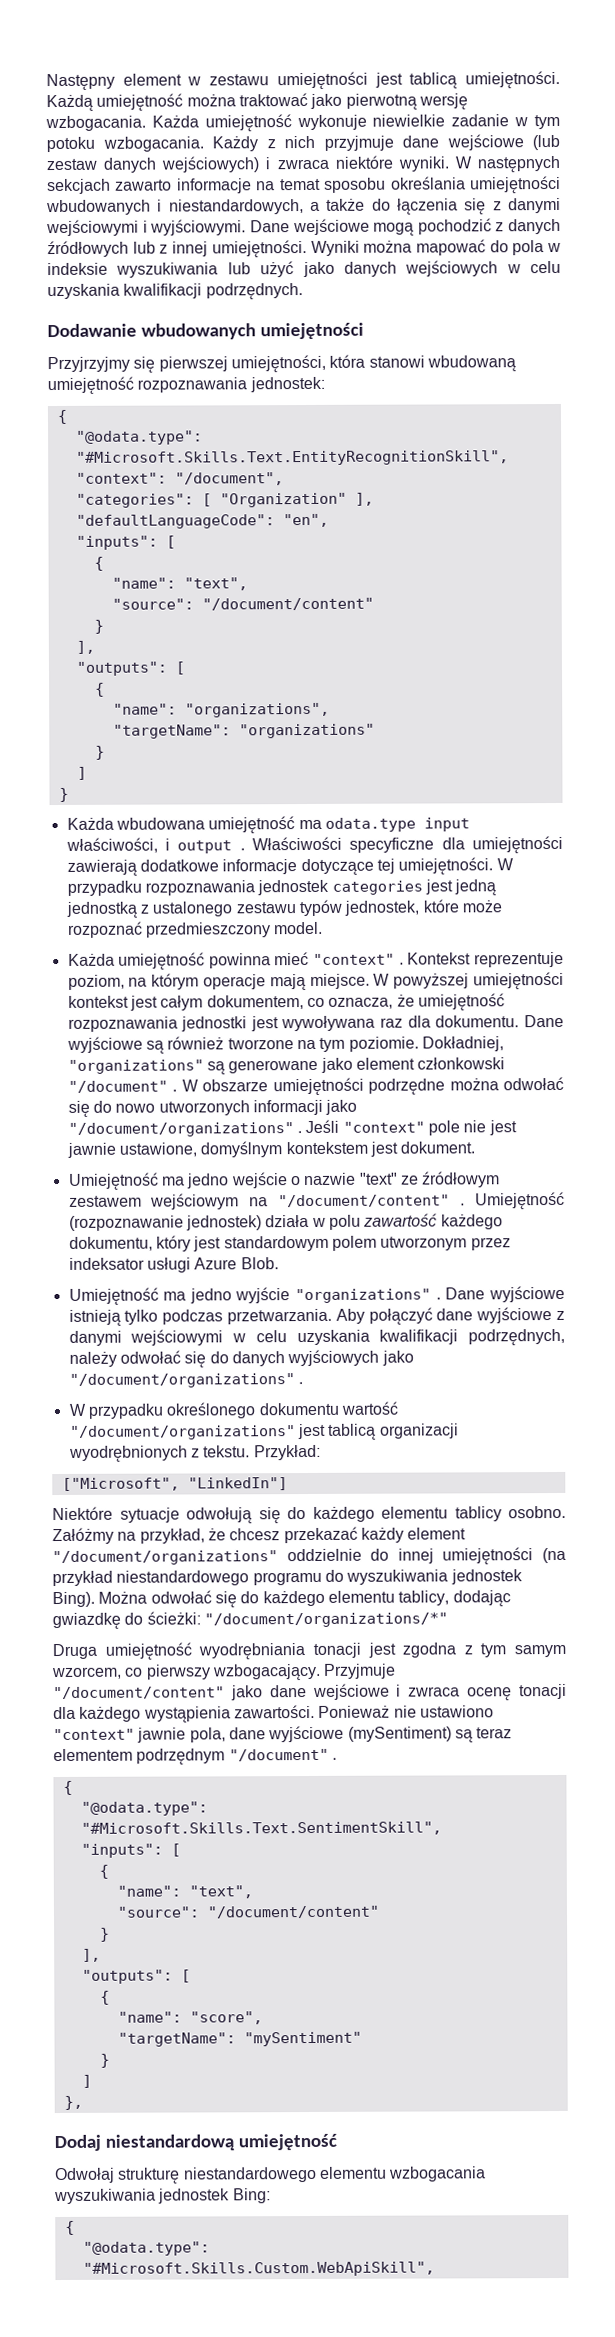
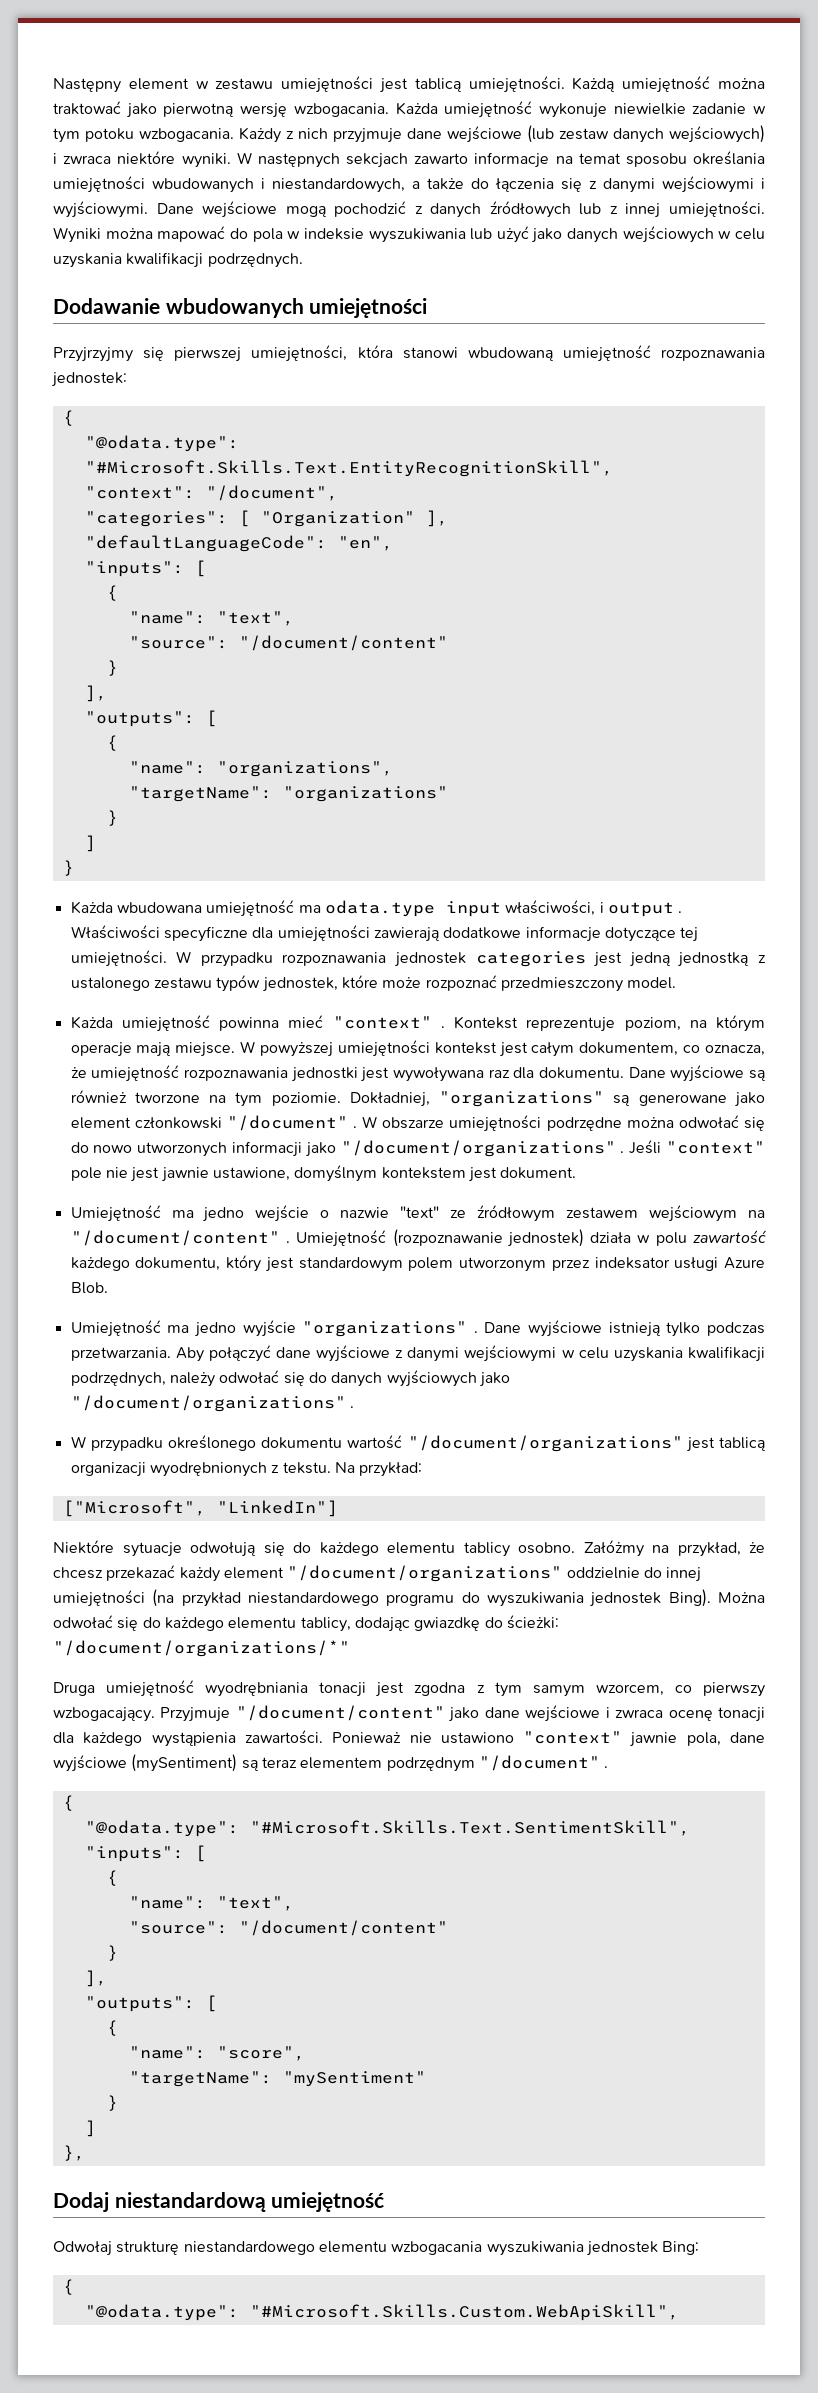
- Przykład:
+ Na przykład:

